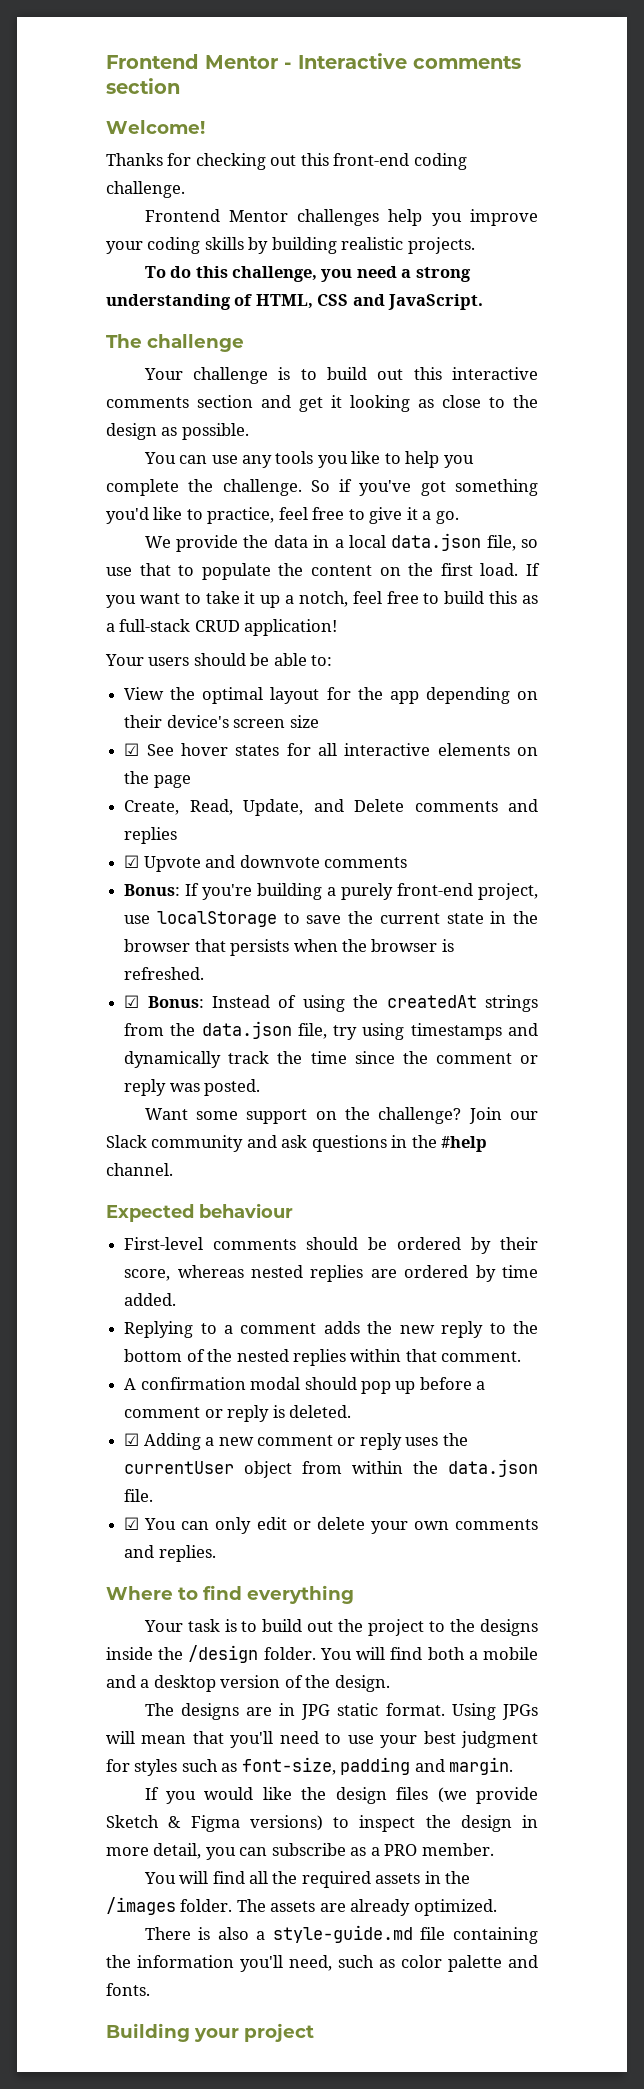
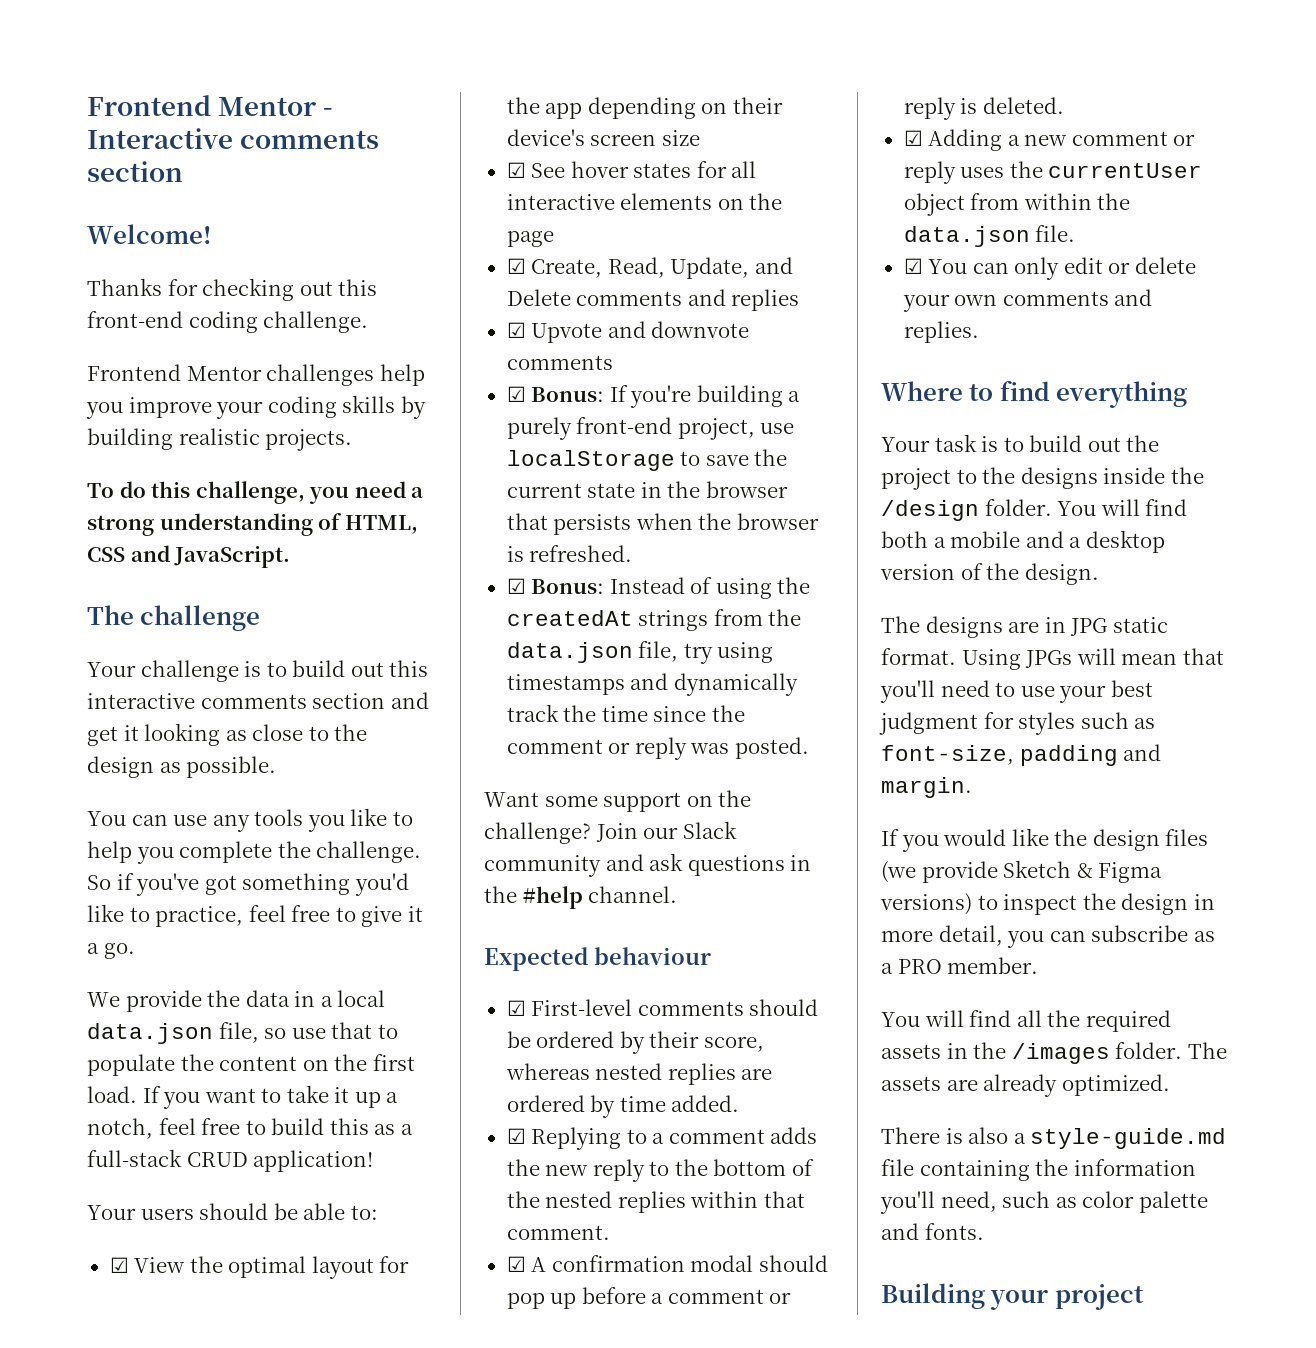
- View the optimal layout for the app depending on their device's screen size
+ ☑ View the optimal layout for the app depending on their device's screen size
- Create, Read, Update, and Delete comments and replies
+ ☑ Create, Read, Update, and Delete comments and replies
- Bonus: If you're building a purely front-end project, use localStorage to save the current state in the browser that persists when the browser is refreshed.
+ ☑ Bonus: If you're building a purely front-end project, use localStorage to save the current state in the browser that persists when the browser is refreshed.
- First-level comments should be ordered by their score, whereas nested replies are ordered by time added.
+ ☑ First-level comments should be ordered by their score, whereas nested replies are ordered by time added.
- Replying to a comment adds the new reply to the bottom of the nested replies within that comment.
+ ☑ Replying to a comment adds the new reply to the bottom of the nested replies within that comment.
- A confirmation modal should pop up before a comment or reply is deleted.
+ ☑ A confirmation modal should pop up before a comment or reply is deleted.

